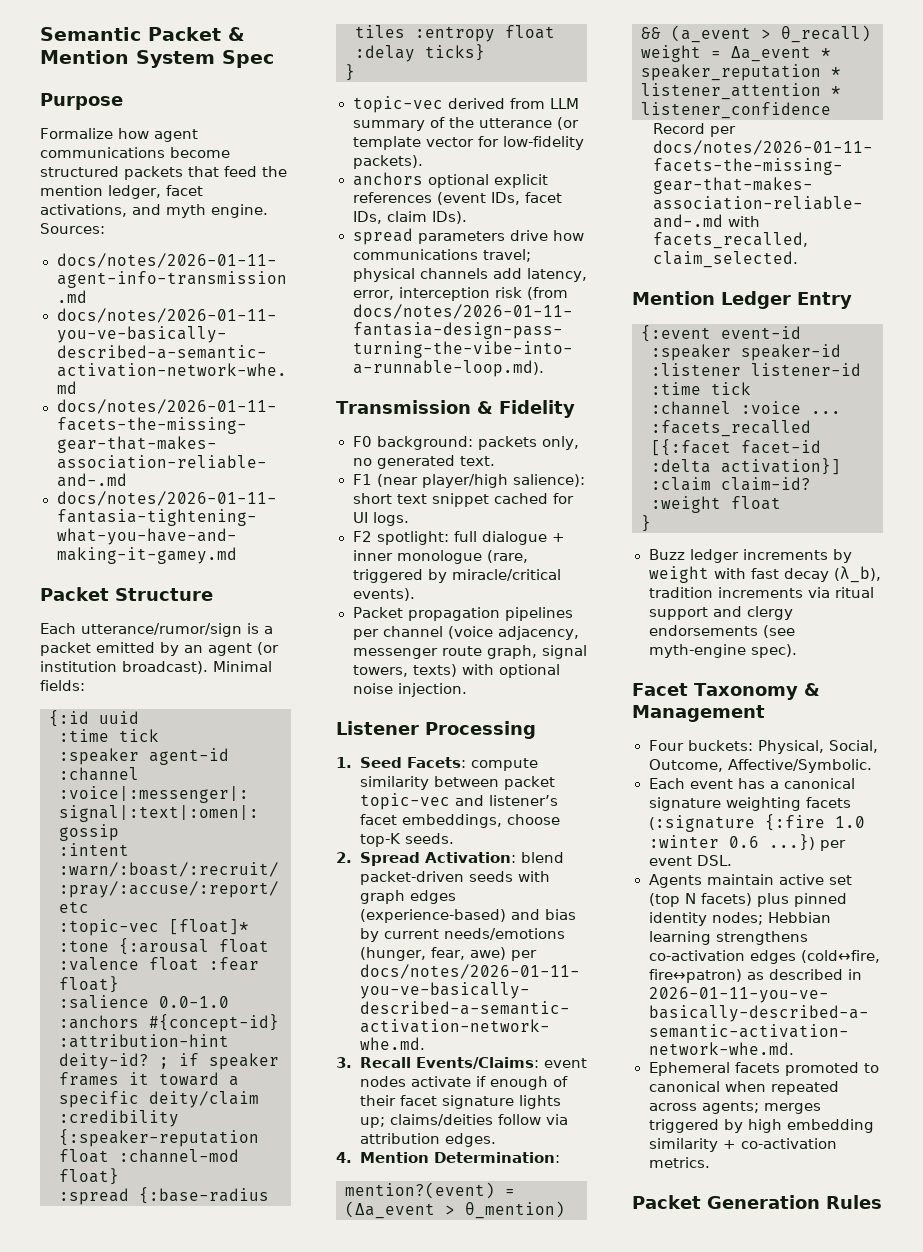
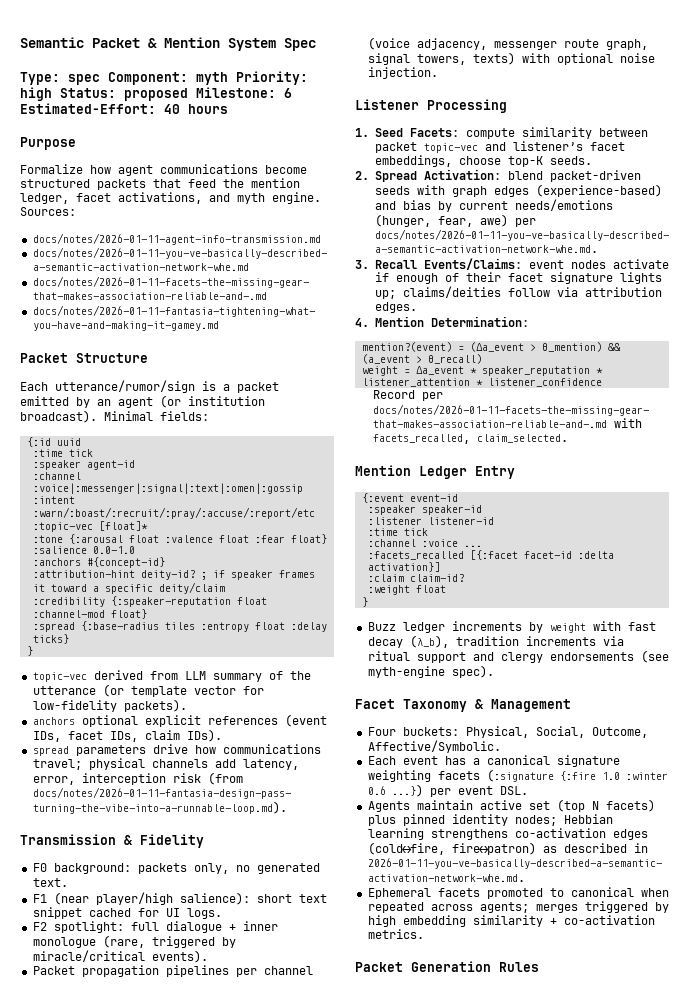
+ Type: spec Component: myth Priority: high Status: proposed Milestone: 6 Estimated-Effort: 40 hours

